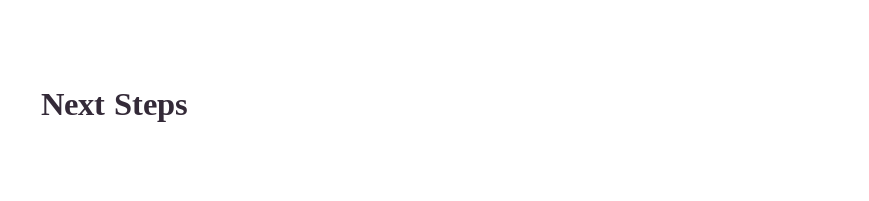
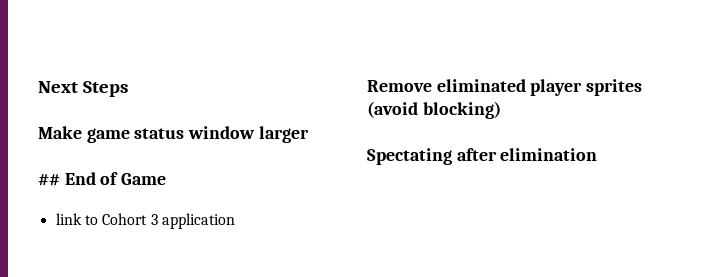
+ Make game status window larger
+ ## End of Game
+ link to Cohort 3 application
+ Remove eliminated player sprites (avoid blocking)
+ Spectating after elimination

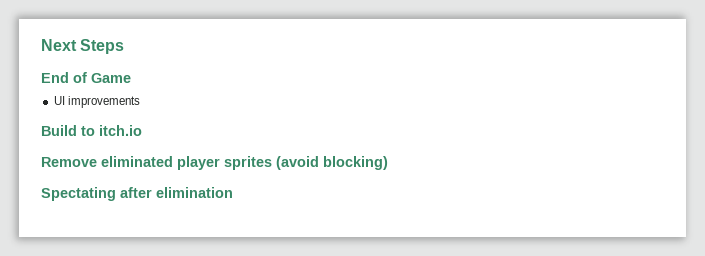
- Make game status window larger
- ## End of Game
- link to Cohort 3 application
+ End of Game
+ UI improvements
+ Build to itch.io

